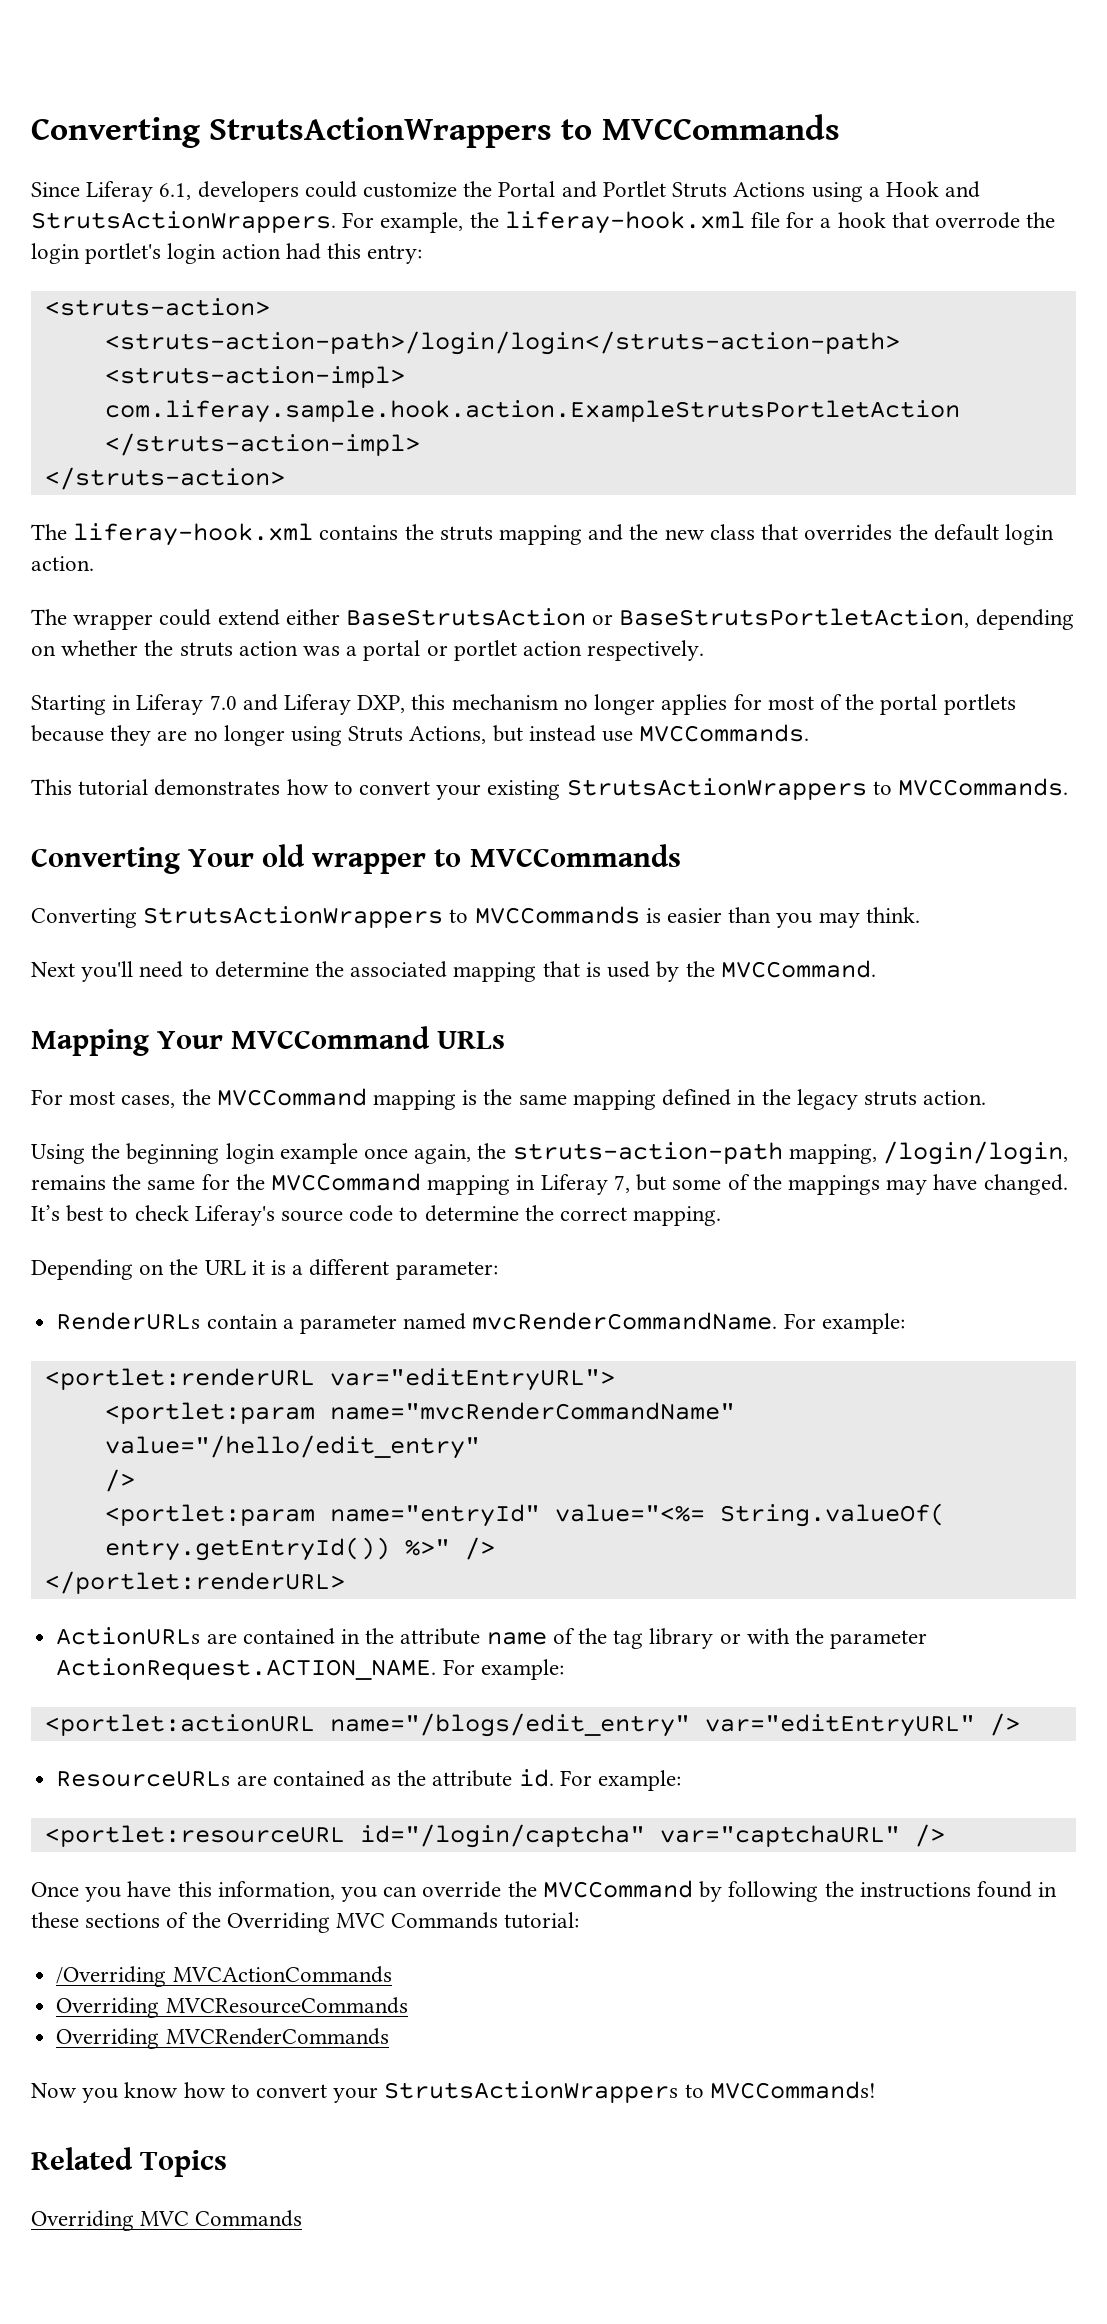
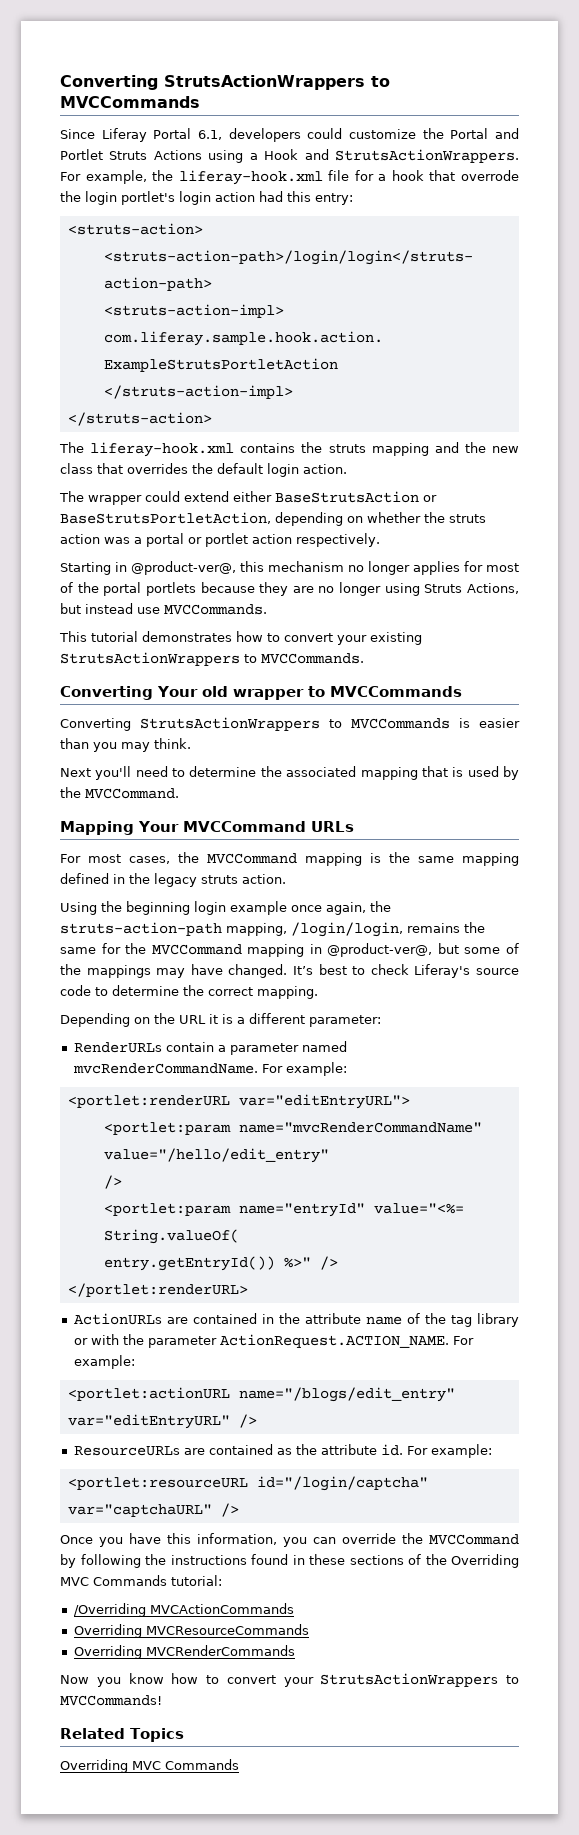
- Since Liferay 6.1, developers could customize the Portal and Portlet Struts Actions using a Hook and StrutsActionWrappers.
+ Since Liferay Portal 6.1, developers could customize the Portal and Portlet Struts Actions using a Hook and StrutsActionWrappers.
- Starting in Liferay 7.0 and Liferay DXP, this mechanism no longer applies for most of the portal portlets because they are no longer using Struts Actions, but instead use MVCCommands.
+ Starting in @product-ver@, this mechanism no longer applies for most of the portal portlets because they are no longer using Struts Actions, but instead use MVCCommands.
- Using the beginning login example once again, the struts-action-path mapping, /login/login, remains the same for the MVCCommand mapping in Liferay 7, but some of the mappings may have changed.
+ Using the beginning login example once again, the struts-action-path mapping, /login/login, remains the same for the MVCCommand mapping in @product-ver@, but some of the mappings may have changed.

